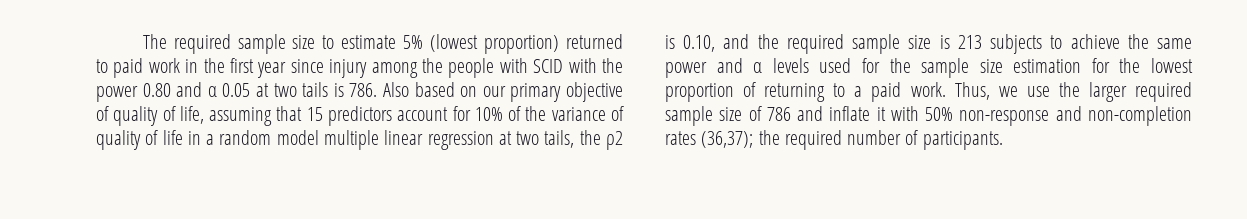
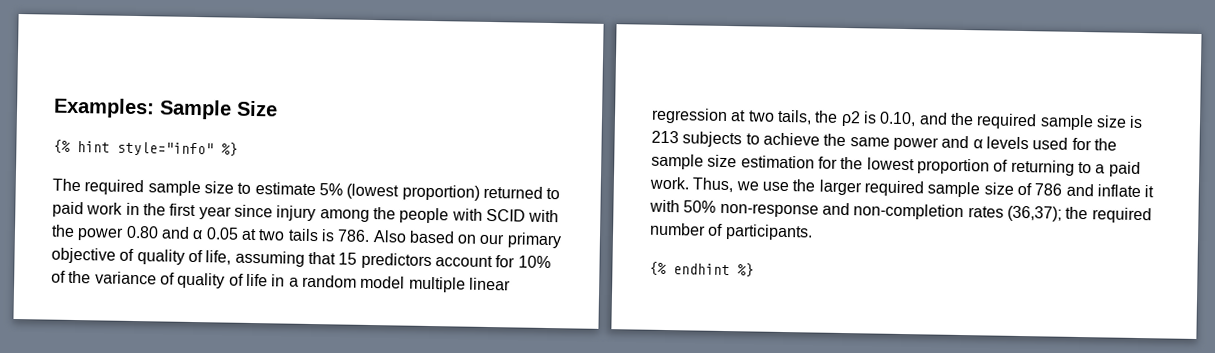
+ Examples: Sample Size
+ {% hint style="info" %}
+ {% endhint %}

